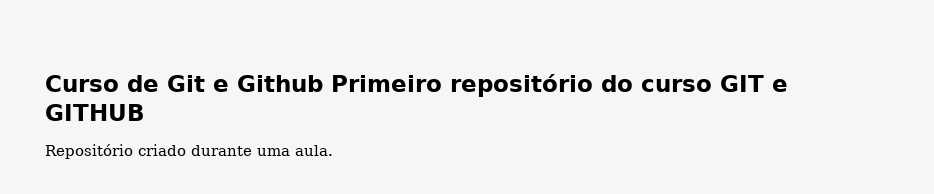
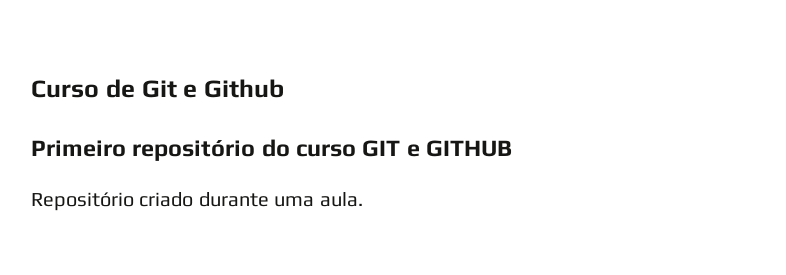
- Curso de Git e Github Primeiro repositório do curso GIT e GITHUB
+ Curso de Git e Github
+ Primeiro repositório do curso GIT e GITHUB

